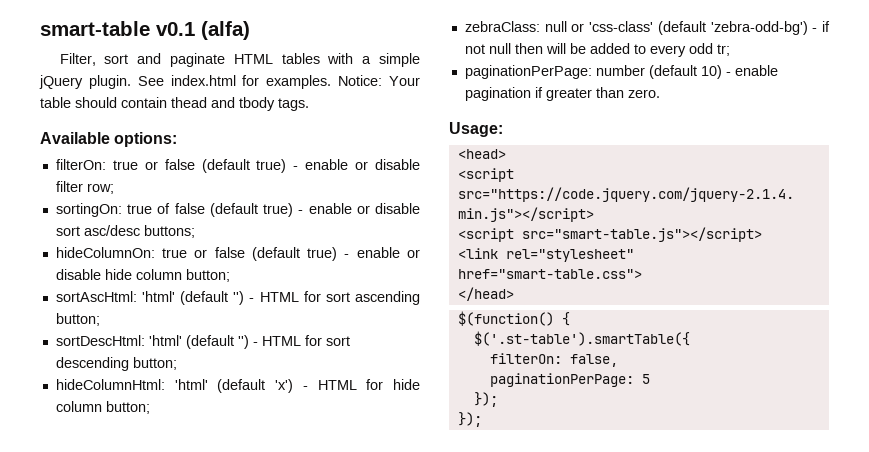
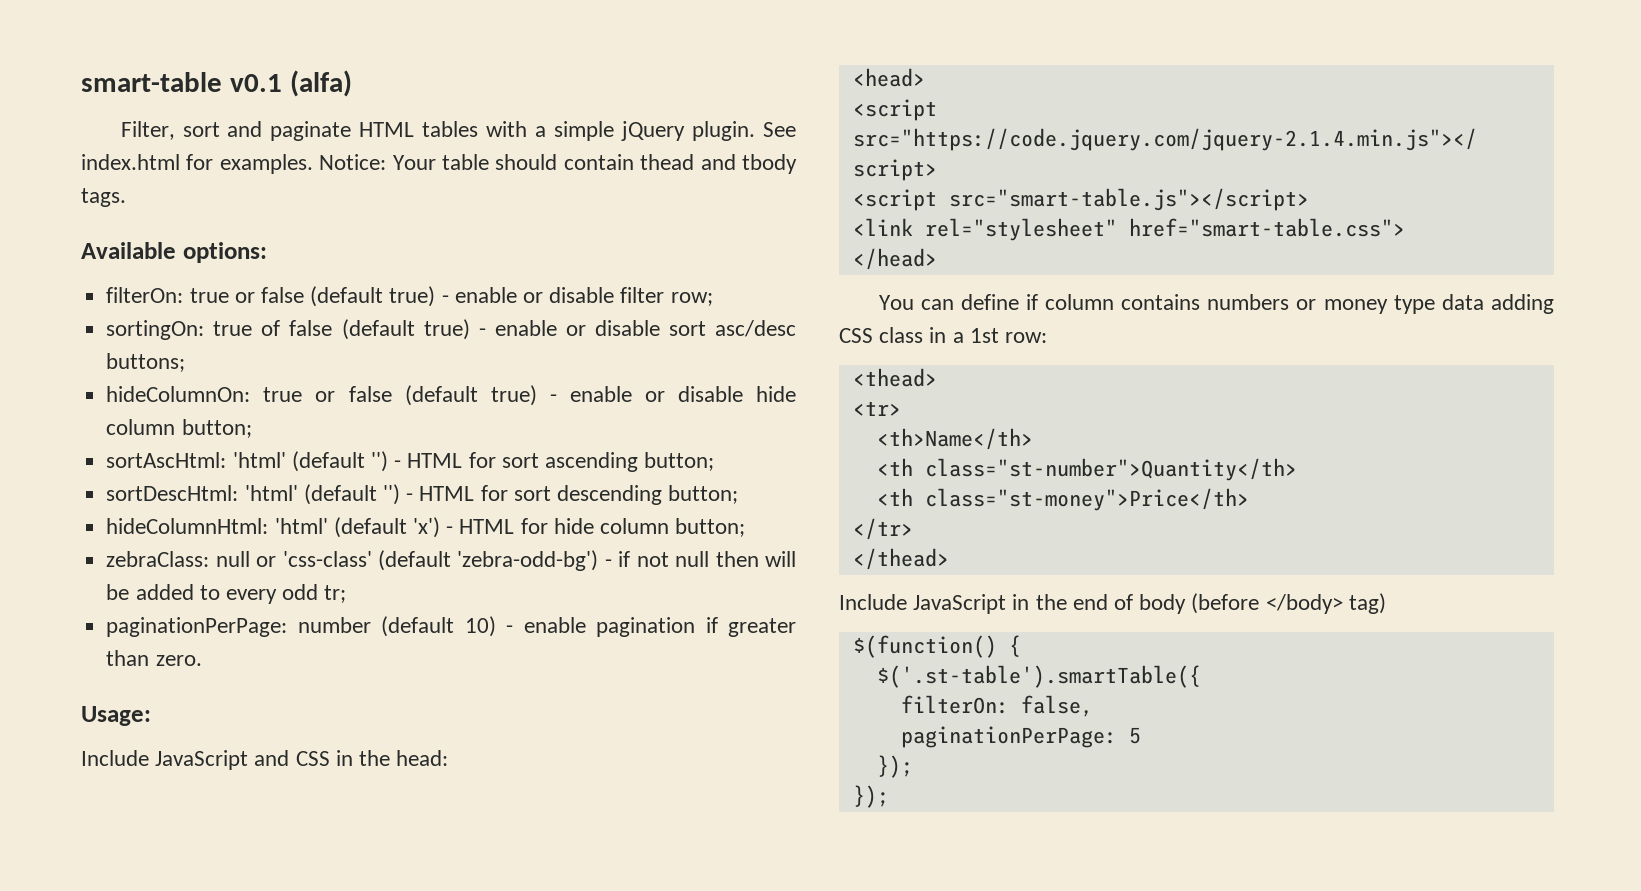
+ Include JavaScript and CSS in the head:
+ You can define if column contains numbers or money type data adding CSS class in a 1st row:
+ <thead>
+ <tr>
+ <th>Name</th>
+ <th class="st-number">Quantity</th>
+ <th class="st-money">Price</th>
+ </tr>
+ </thead>
+ Include JavaScript in the end of body (before </body> tag)

